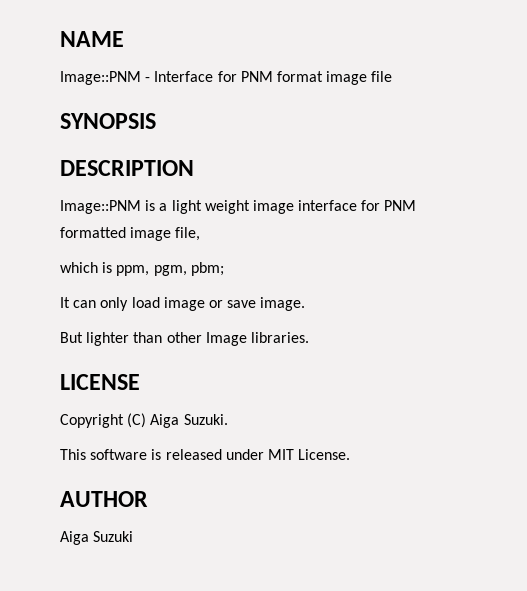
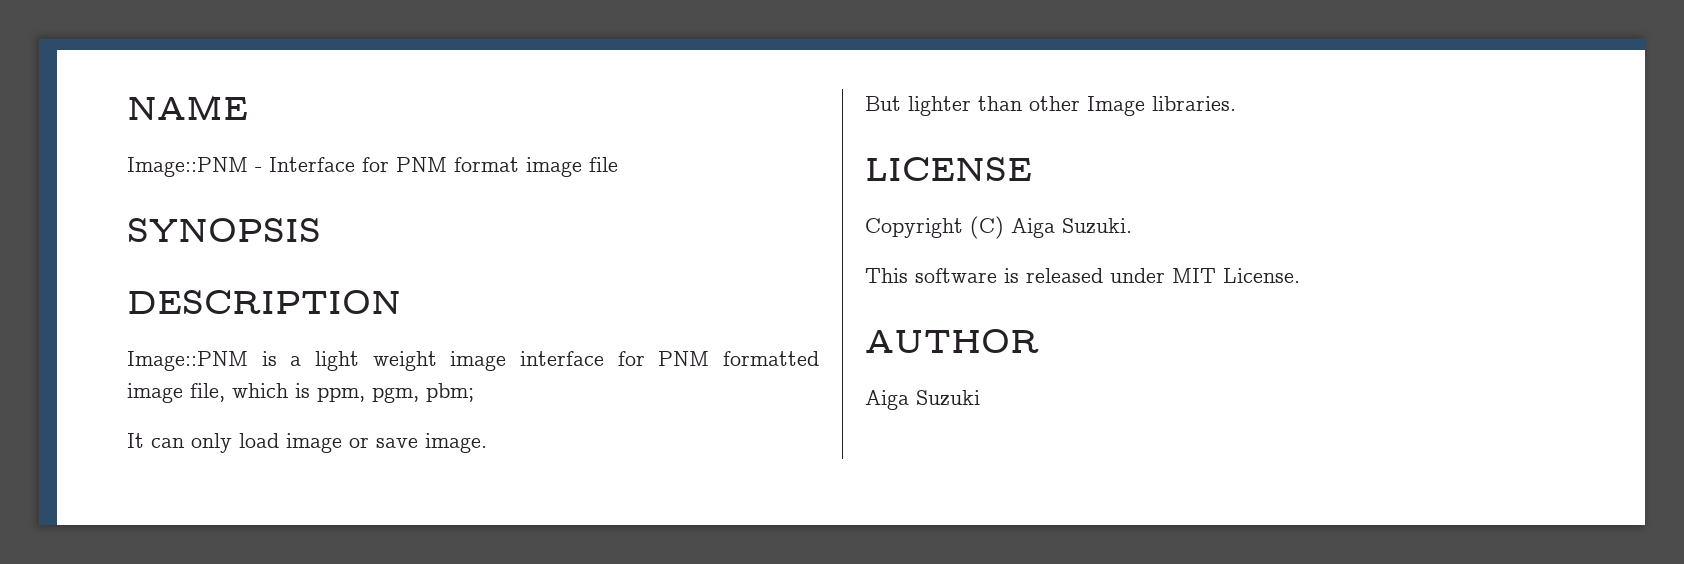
- Image::PNM is a light weight image interface for PNM formatted image file,
- which is ppm, pgm, pbm;
+ Image::PNM is a light weight image interface for PNM formatted image file, which is ppm, pgm, pbm;

